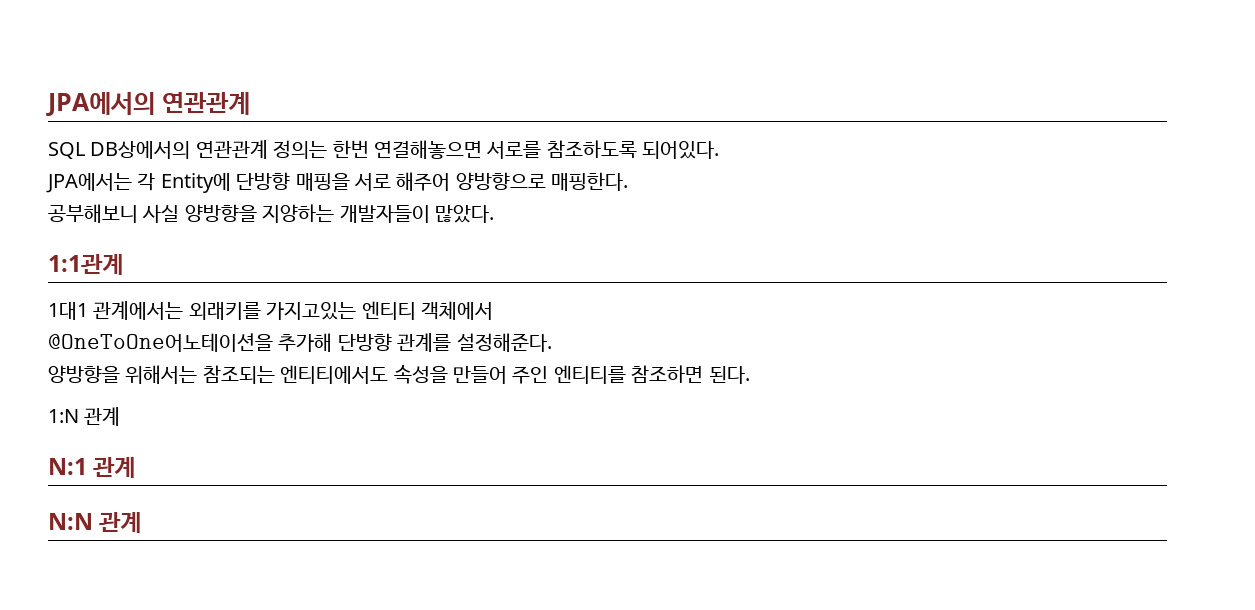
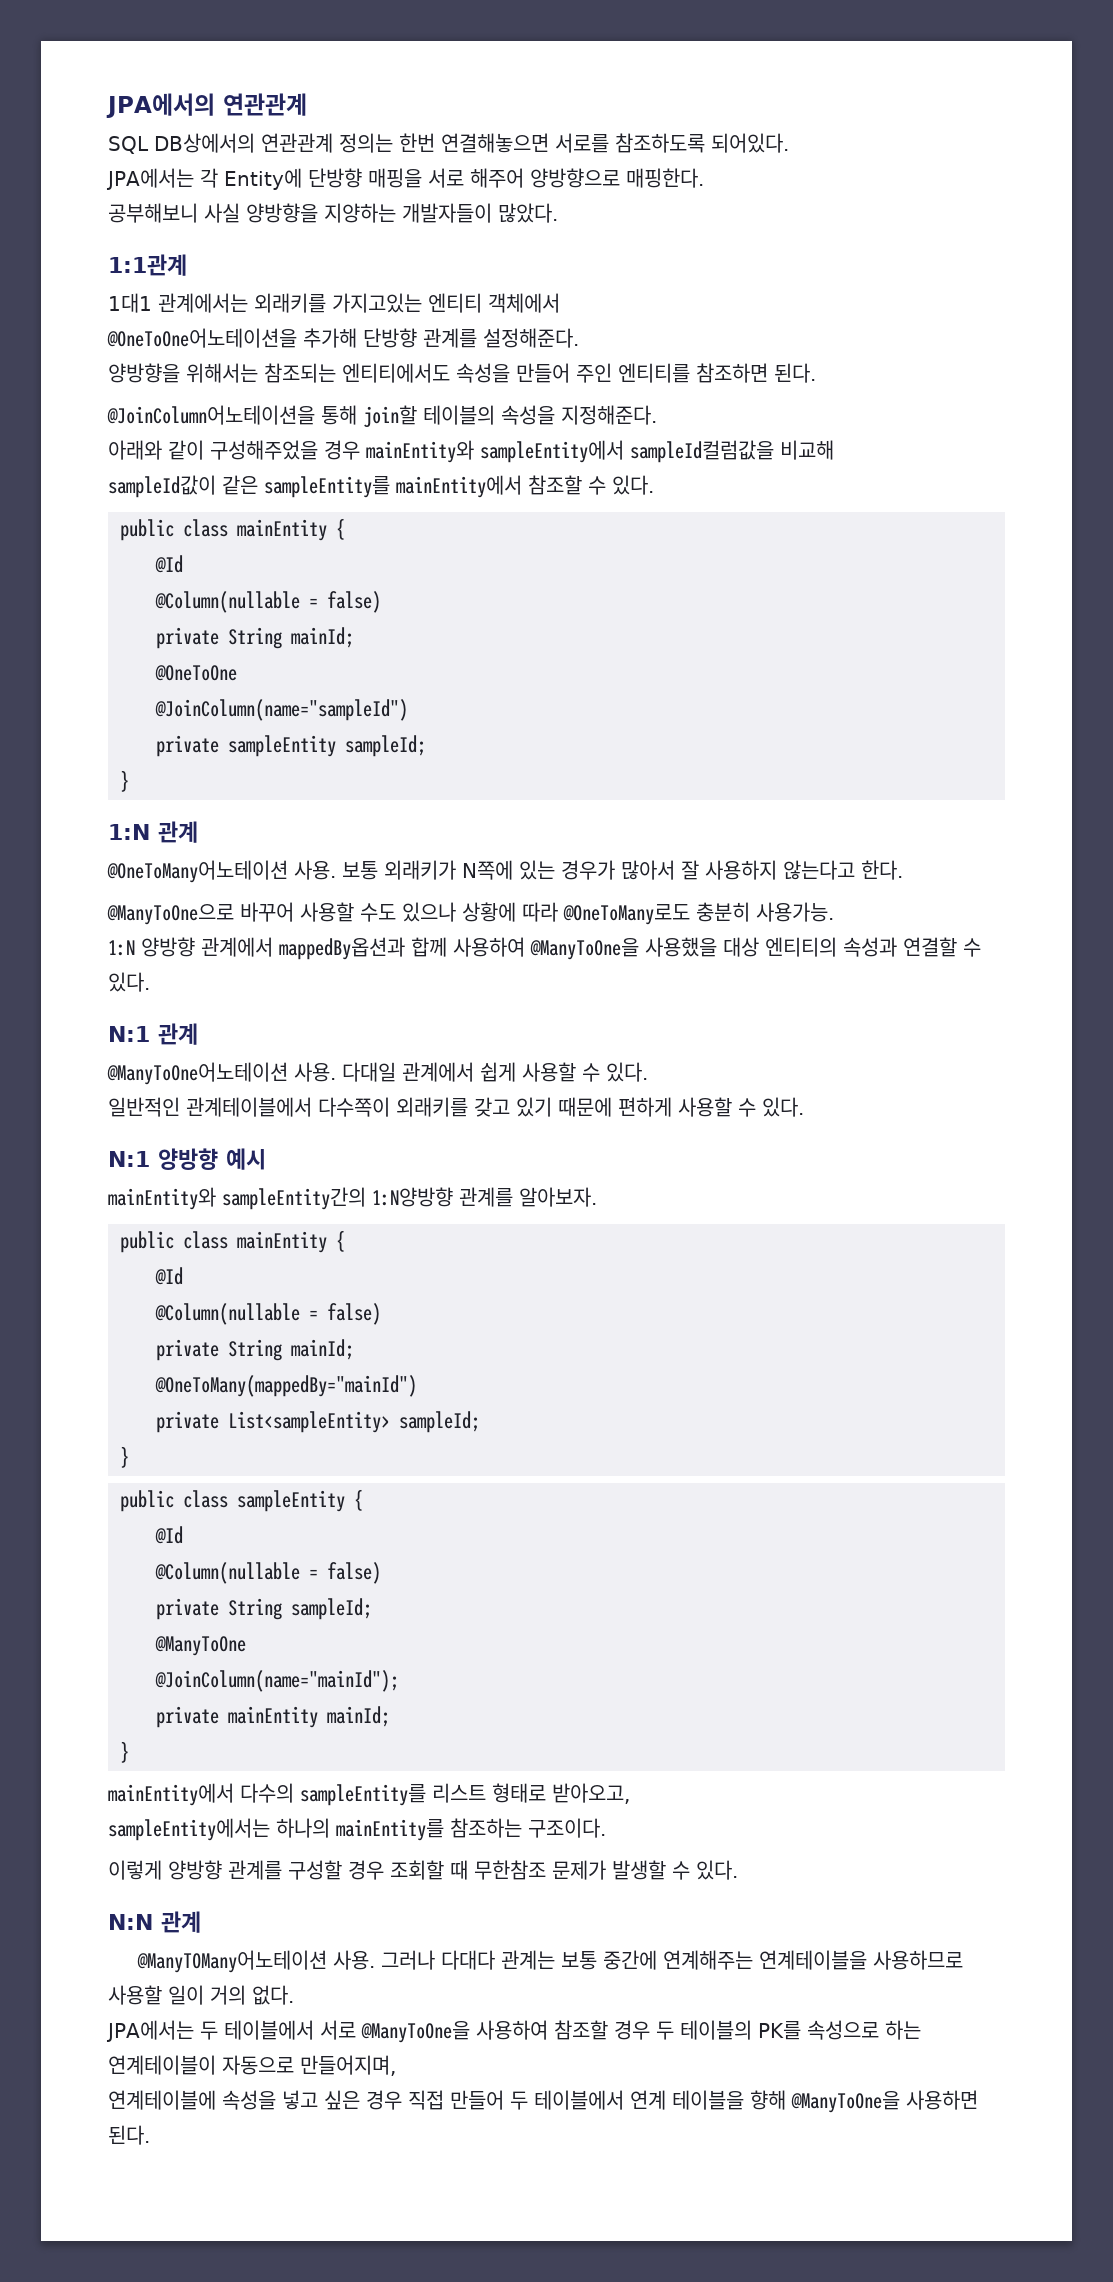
+ @JoinColumn어노테이션을 통해 join할 테이블의 속성을 지정해준다.
+ 아래와 같이 구성해주었을 경우 mainEntity와 sampleEntity에서 sampleId컬럼값을 비교해
+ sampleId값이 같은 sampleEntity를 mainEntity에서 참조할 수 있다.
+ public class mainEntity {
+ @Id
+ @Column(nullable = false)
+ private String mainId;
+ @OneToOne
+ @JoinColumn(name="sampleId")
+ private sampleEntity sampleId;
+ }
  1:N 관계
+ @OneToMany어노테이션 사용. 보통 외래키가 N쪽에 있는 경우가 많아서 잘 사용하지 않는다고 한다.
+ @ManyToOne으로 바꾸어 사용할 수도 있으나 상황에 따라 @OneToMany로도 충분히 사용가능.
+ 1:N 양방향 관계에서 mappedBy옵션과 합께 사용하여 @ManyToOne을 사용했을 대상 엔티티의 속성과 연결할 수 있다.
  N:1 관계
+ @ManyToOne어노테이션 사용. 다대일 관계에서 쉽게 사용할 수 있다.
+ 일반적인 관계테이블에서 다수쪽이 외래키를 갖고 있기 때문에 편하게 사용할 수 있다.
+ N:1 양방향 예시
+ mainEntity와 sampleEntity간의 1:N양방향 관계를 알아보자.
+ public class mainEntity {
+ @Id
+ @Column(nullable = false)
+ private String mainId;
+ @OneToMany(mappedBy="mainId")
+ private List<sampleEntity> sampleId;
+ }
+ public class sampleEntity {
+ @Id
+ @Column(nullable = false)
+ private String sampleId;
+ @ManyToOne
+ @JoinColumn(name="mainId");
+ private mainEntity mainId;
+ }
+ mainEntity에서 다수의 sampleEntity를 리스트 형태로 받아오고,
+ sampleEntity에서는 하나의 mainEntity를 참조하는 구조이다.
+ 이렇게 양방향 관계를 구성할 경우 조회할 때 무한참조 문제가 발생할 수 있다.
  N:N 관계
+ @ManyTOMany어노테이션 사용. 그러나 다대다 관계는 보통 중간에 연계해주는 연계테이블을 사용하므로 사용할 일이 거의 없다.
+ JPA에서는 두 테이블에서 서로 @ManyToOne을 사용하여 참조할 경우 두 테이블의 PK를 속성으로 하는 연계테이블이 자동으로 만들어지며,
+ 연계테이블에 속성을 넣고 싶은 경우 직접 만들어 두 테이블에서 연계 테이블을 향해 @ManyToOne을 사용하면 된다.

